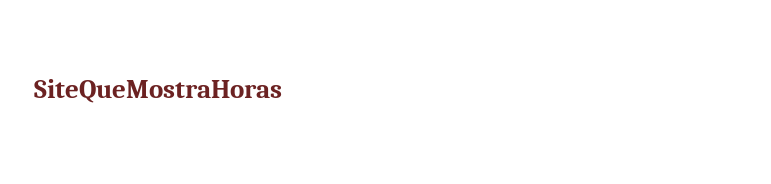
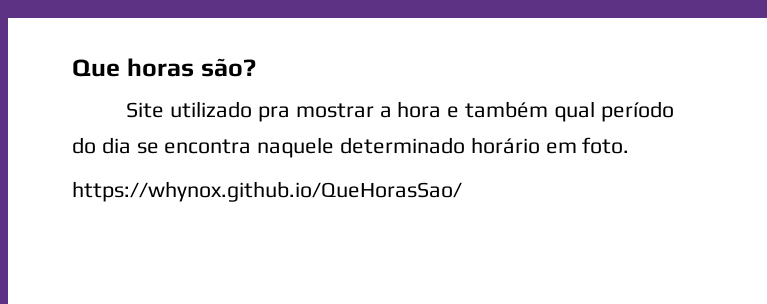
- SiteQueMostraHoras
+ Que horas são?
+ Site utilizado pra mostrar a hora e também qual período do dia se encontra naquele determinado horário em foto.
+ https://whynox.github.io/QueHorasSao/

